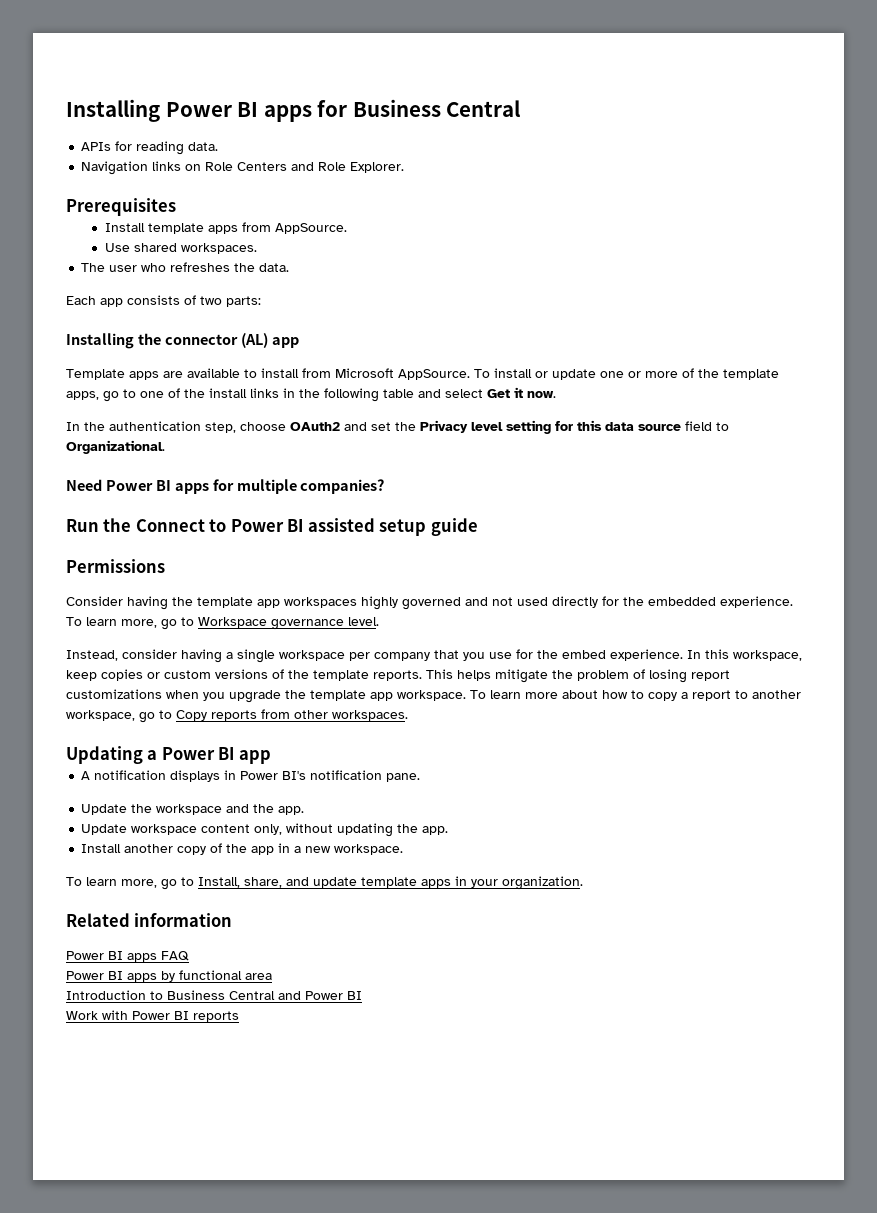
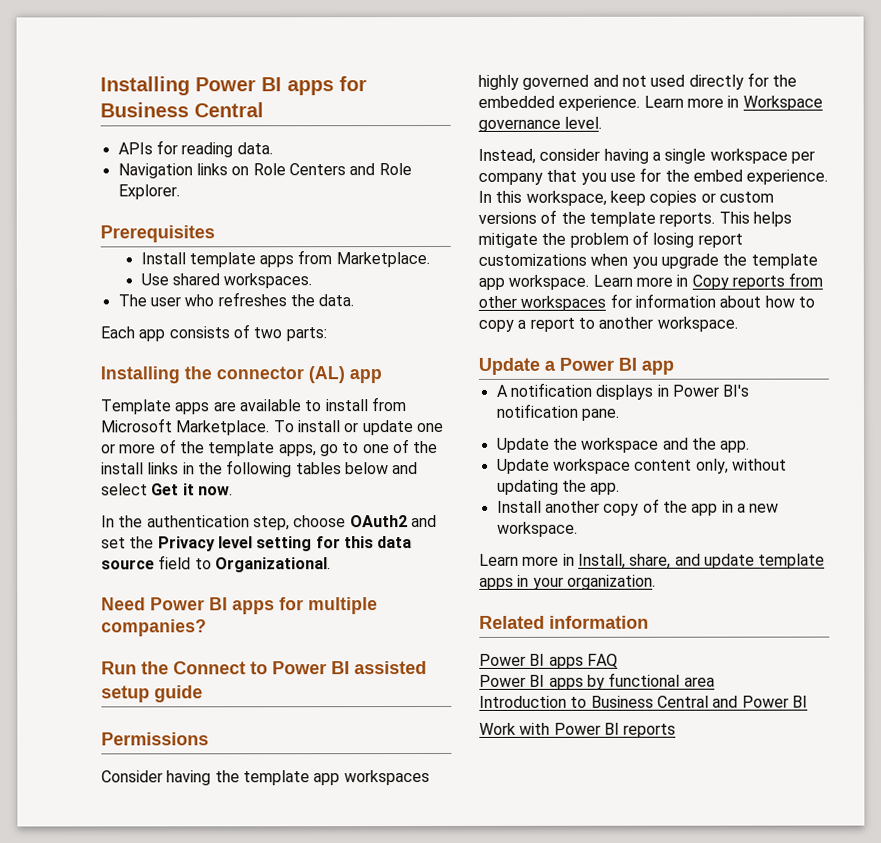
- Install template apps from AppSource.
+ Install template apps from Marketplace.
- Template apps are available to install from Microsoft AppSource.
+ Template apps are available to install from Microsoft Marketplace.
- To install or update one or more of the template apps, go to one of the install links in the following table and select Get it now.
+ To install or update one or more of the template apps, go to one of the install links in the following tables below and select Get it now.
- To learn more, go to Workspace governance level.
+ Learn more in Workspace governance level.
- To learn more about how to copy a report to another workspace, go to Copy reports from other workspaces.
- Updating a Power BI app
+ Learn more in Copy reports from other workspaces for information about how to copy a report to another workspace.
+ Update a Power BI app
- To learn more, go to Install, share, and update template apps in your organization.
+ Learn more in Install, share, and update template apps in your organization.

